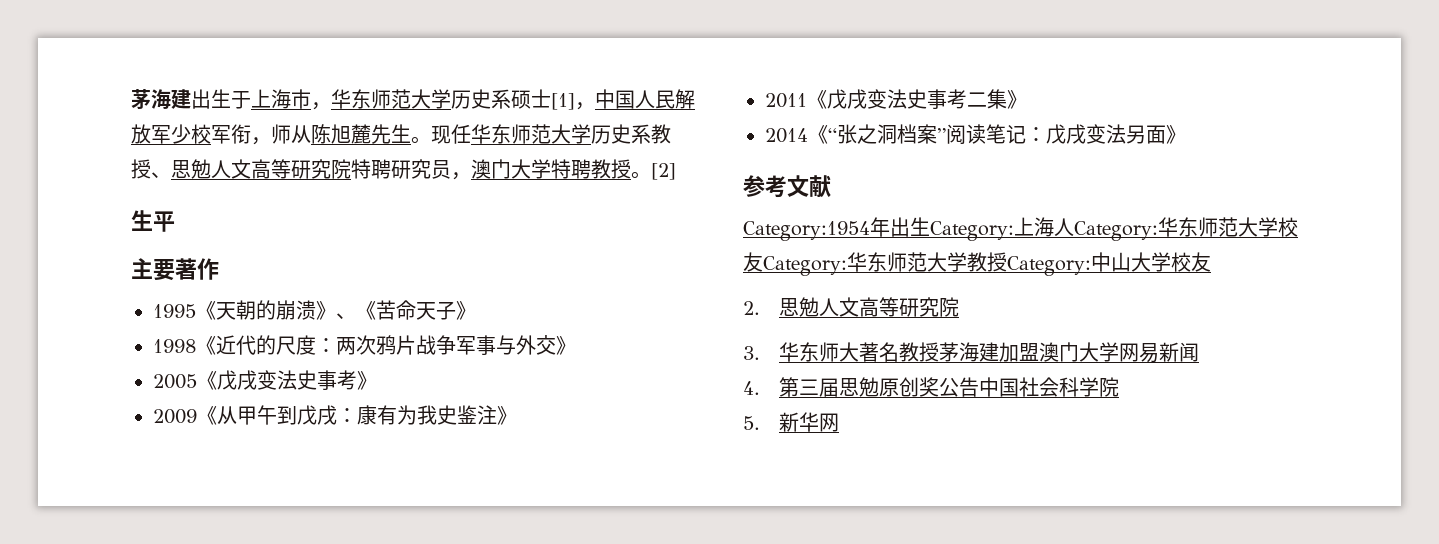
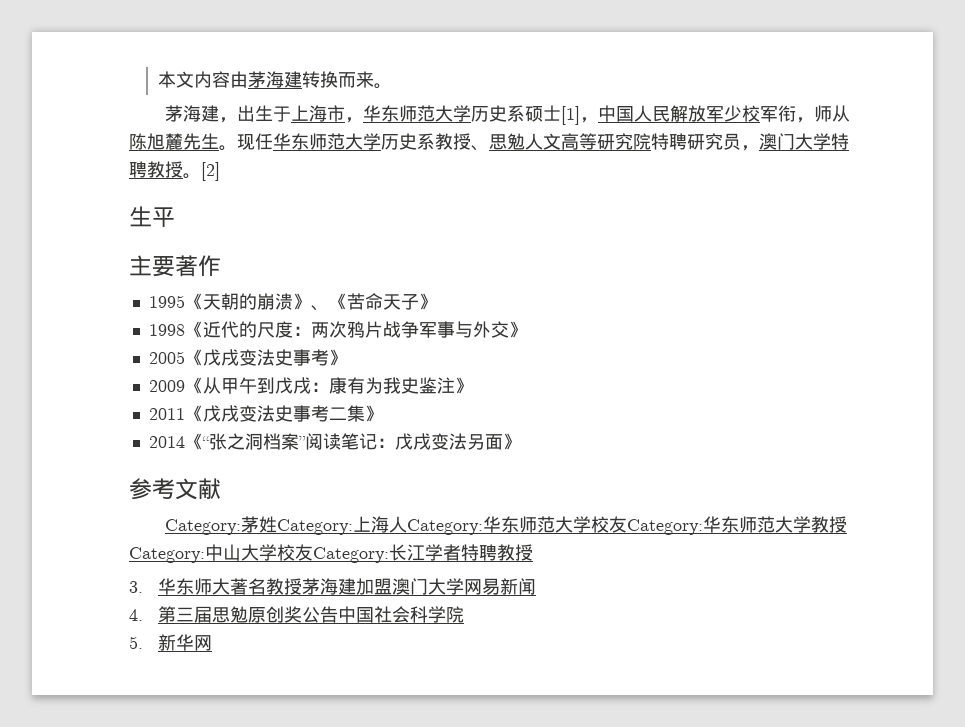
- 茅海建出生于上海市，华东师范大学历史系硕士[1]，中国人民解放军少校军衔，师从陈旭麓先生。
+ 本文内容由茅海建转换而来。
+ 茅海建，出生于上海市，华东师范大学历史系硕士[1]，中国人民解放军少校军衔，师从陈旭麓先生。
- Category:1954年出生Category:上海人Category:华东师范大学校友Category:华东师范大学教授Category:中山大学校友
- 2.思勉人文高等研究院
+ Category:茅姓Category:上海人Category:华东师范大学校友Category:华东师范大学教授Category:中山大学校友Category:长江学者特聘教授

